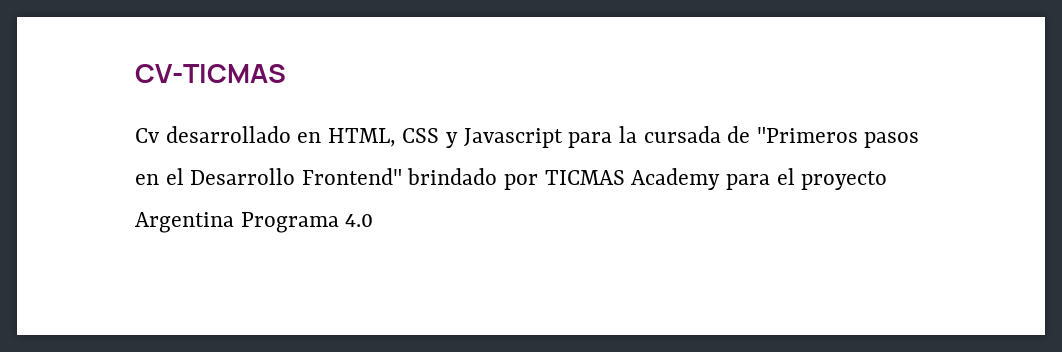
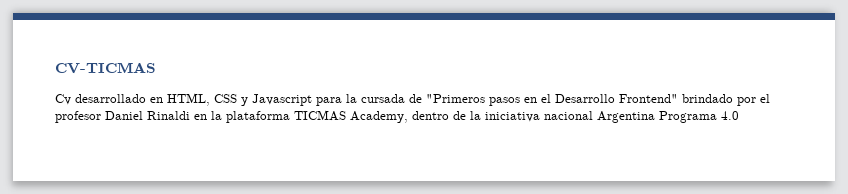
- Cv desarrollado en HTML, CSS y Javascript para la cursada de "Primeros pasos en el Desarrollo Frontend" brindado por TICMAS Academy para el proyecto Argentina Programa 4.0
+ Cv desarrollado en HTML, CSS y Javascript para la cursada de "Primeros pasos en el Desarrollo Frontend" brindado por el profesor Daniel Rinaldi en la plataforma TICMAS Academy, dentro de la iniciativa nacional Argentina Programa 4.0

